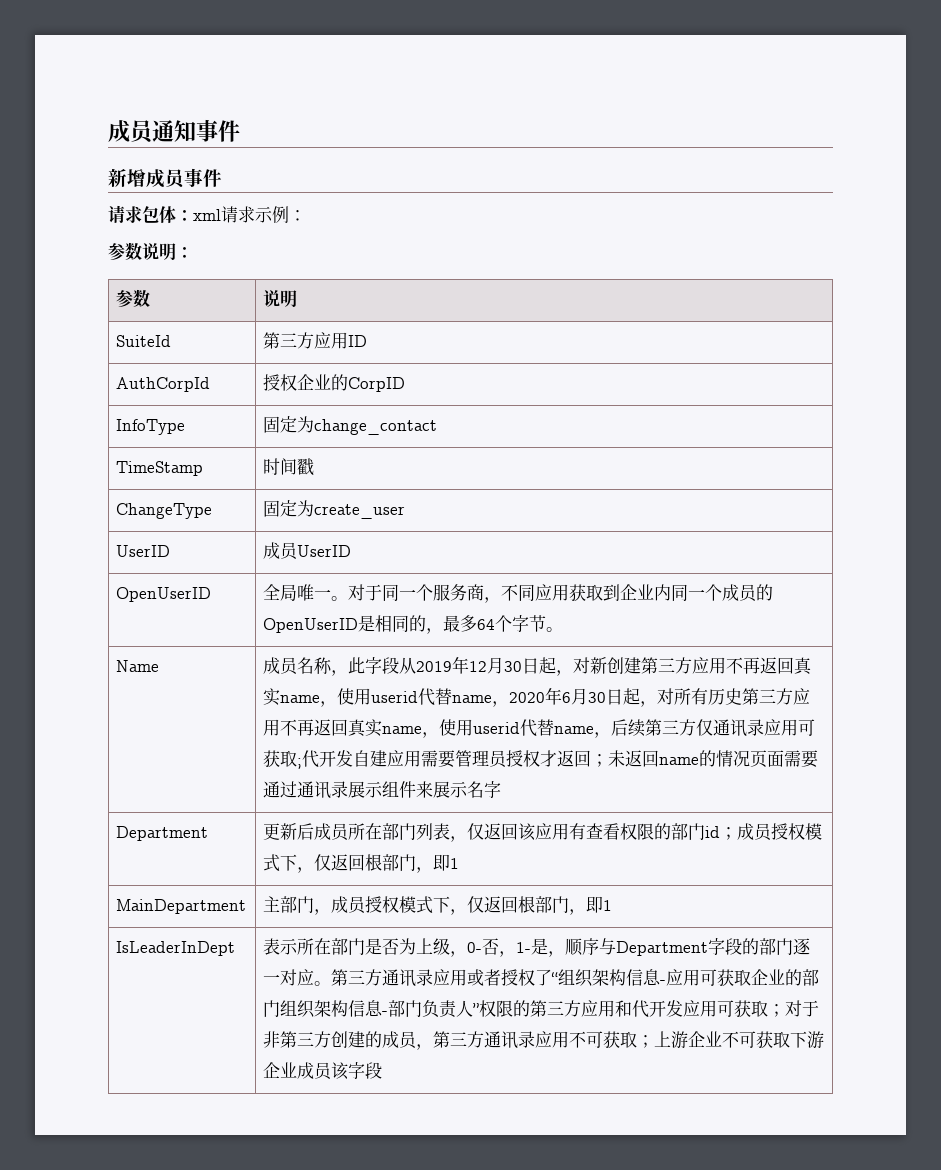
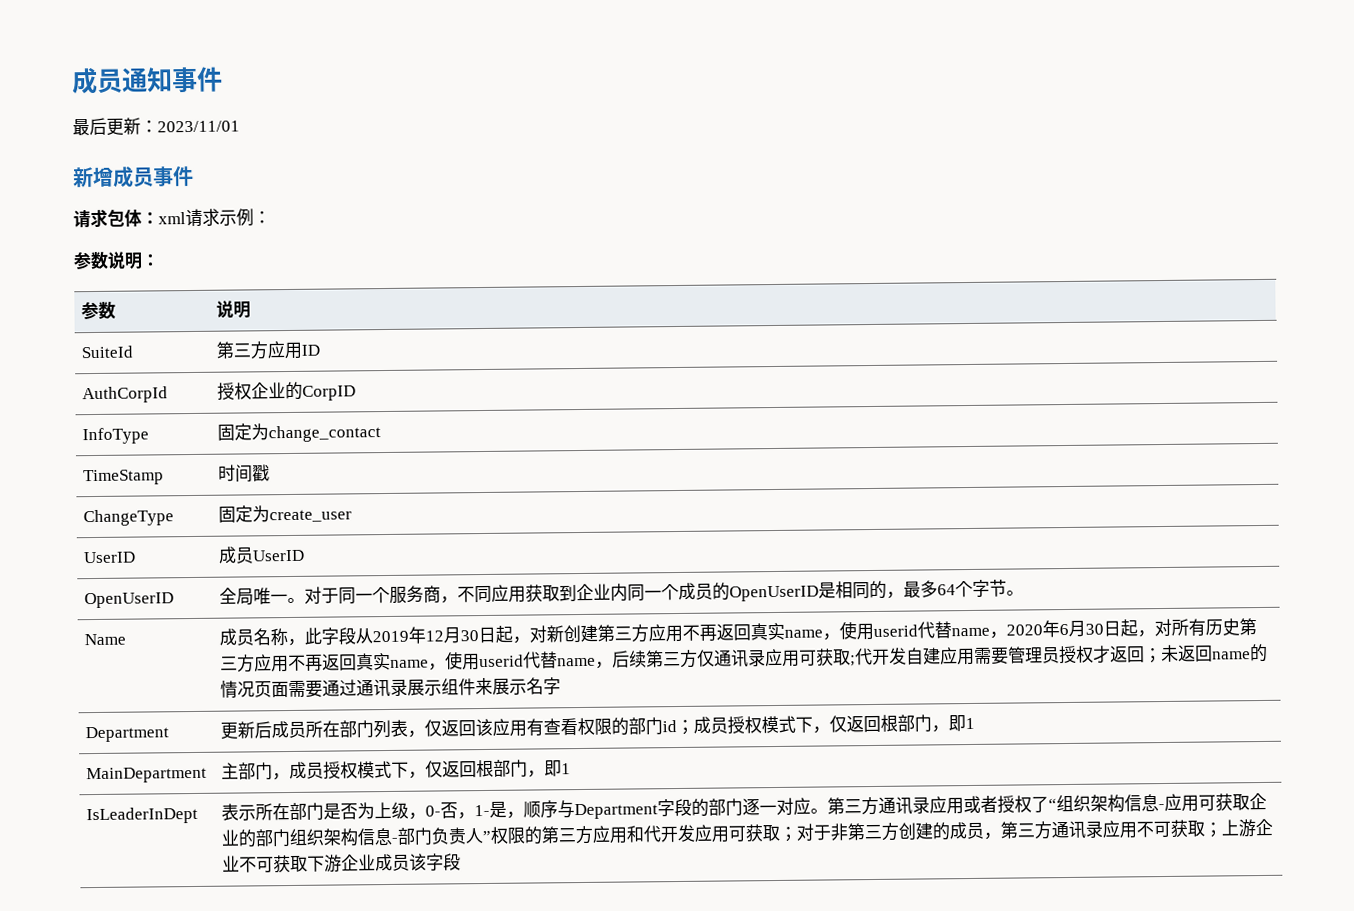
+ 最后更新：2023/11/01

